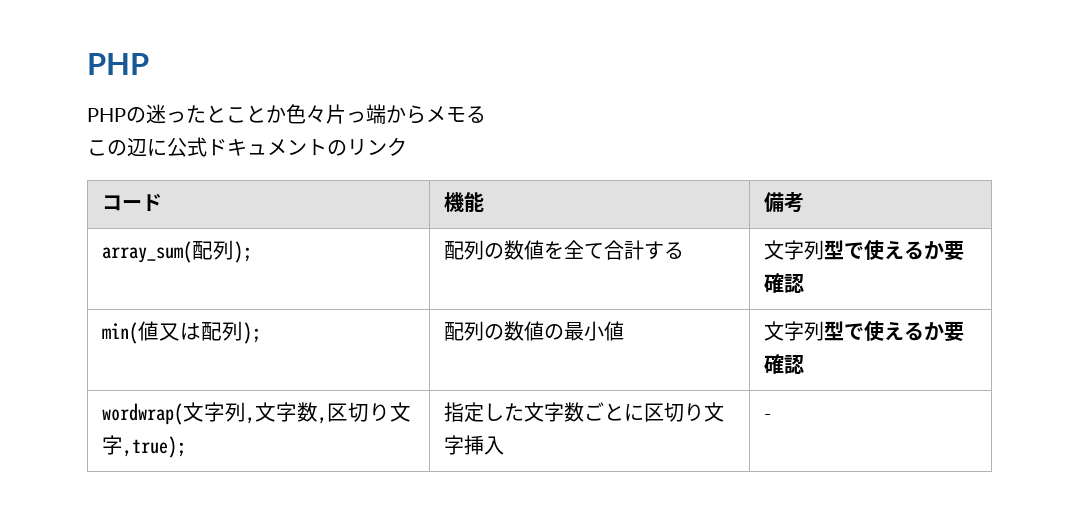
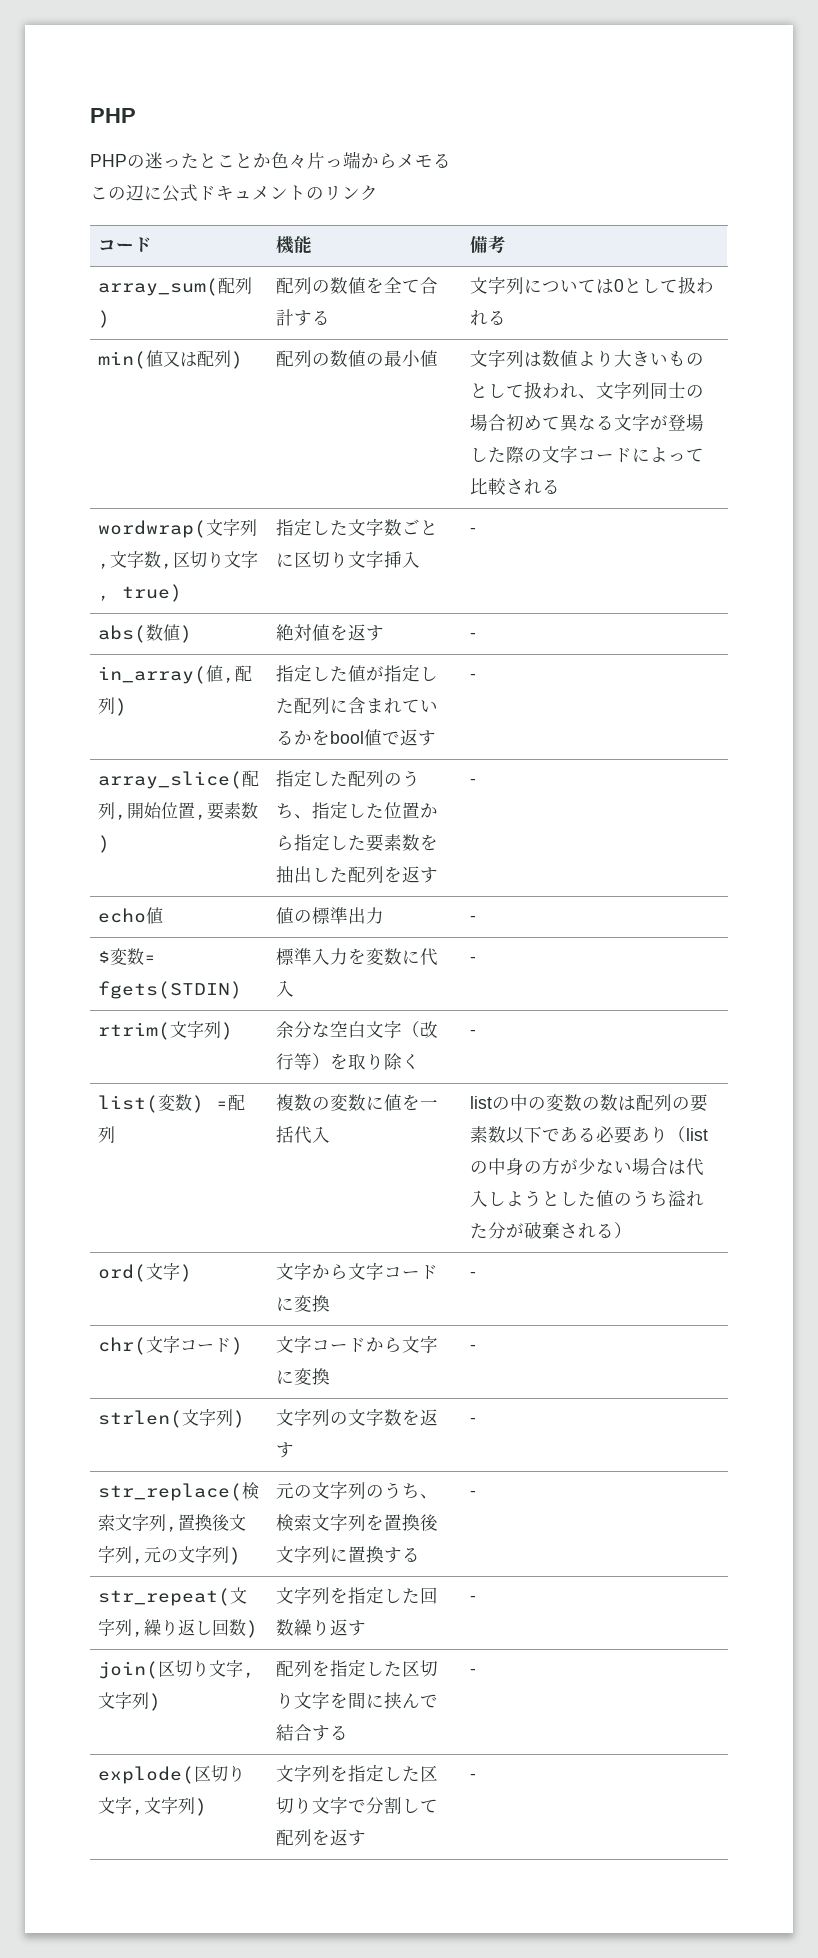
- array_sum(配列); | 配列の数値を全て合計する | 文字列型で使えるか要確認
+ array_sum(配列) | 配列の数値を全て合計する | 文字列については0として扱われる
- min(値又は配列); | 配列の数値の最小値 | 文字列型で使えるか要確認
+ min(値又は配列) | 配列の数値の最小値 | 文字列は数値より大きいものとして扱われ、文字列同士の場合初めて異なる文字が登場した際の文字コードによって比較される
- wordwrap(文字列,文字数,区切り文字,true); | 指定した文字数ごとに区切り文字挿入 | -
+ wordwrap(文字列,文字数,区切り文字, true) | 指定した文字数ごとに区切り文字挿入 | -
+ abs(数値) | 絶対値を返す | -
+ in_array(値,配列) | 指定した値が指定した配列に含まれているかをbool値で返す | -
+ array_slice(配列,開始位置,要素数) | 指定した配列のうち、指定した位置から指定した要素数を抽出した配列を返す | -
+ echo値 | 値の標準出力 | -
+ $変数= fgets(STDIN) | 標準入力を変数に代入 | -
+ rtrim(文字列) | 余分な空白文字（改行等）を取り除く | -
+ list(変数) =配列 | 複数の変数に値を一括代入 | listの中の変数の数は配列の要素数以下である必要あり（listの中身の方が少ない場合は代入しようとした値のうち溢れた分が破棄される）
+ ord(文字) | 文字から文字コードに変換 | -
+ chr(文字コード) | 文字コードから文字に変換 | -
+ strlen(文字列) | 文字列の文字数を返す | -
+ str_replace(検索文字列,置換後文字列,元の文字列) | 元の文字列のうち、検索文字列を置換後文字列に置換する | -
+ str_repeat(文字列,繰り返し回数) | 文字列を指定した回数繰り返す | -
+ join(区切り文字,文字列) | 配列を指定した区切り文字を間に挟んで結合する | -
+ explode(区切り文字,文字列) | 文字列を指定した区切り文字で分割して配列を返す | -

